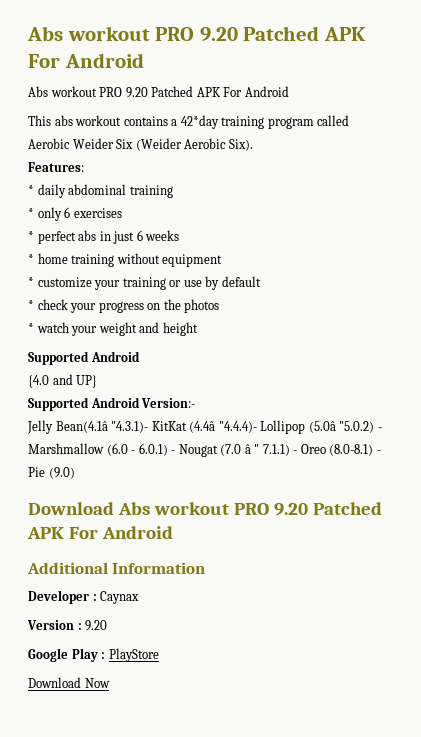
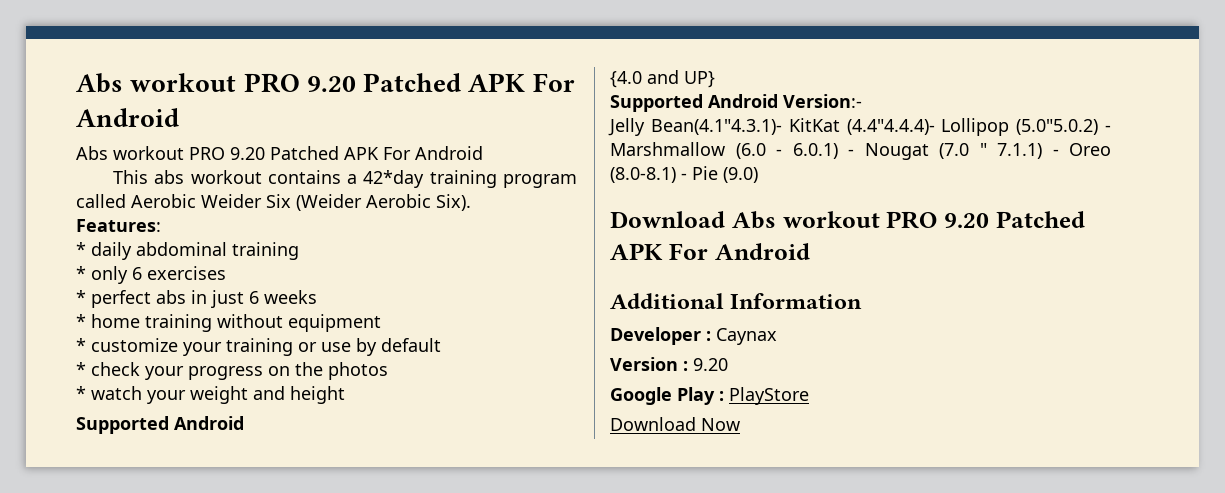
- Jelly Bean(4.1â "4.3.1)- KitKat (4.4â "4.4.4)- Lollipop (5.0â "5.0.2) - Marshmallow (6.0 - 6.0.1) - Nougat (7.0 â " 7.1.1) - Oreo (8.0-8.1) - Pie (9.0)
+ Jelly Bean(4.1"4.3.1)- KitKat (4.4"4.4.4)- Lollipop (5.0"5.0.2) - Marshmallow (6.0 - 6.0.1) - Nougat (7.0 " 7.1.1) - Oreo (8.0-8.1) - Pie (9.0)

